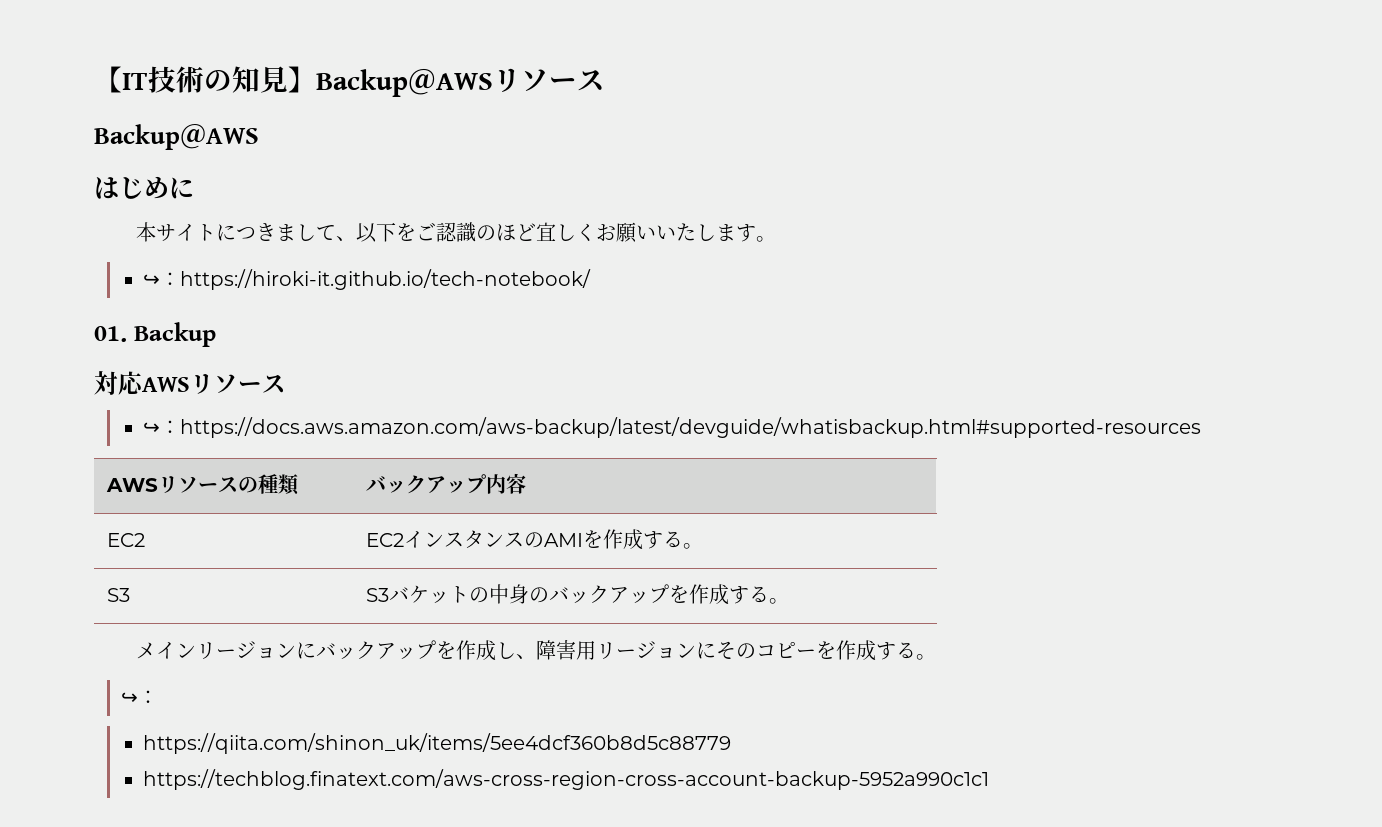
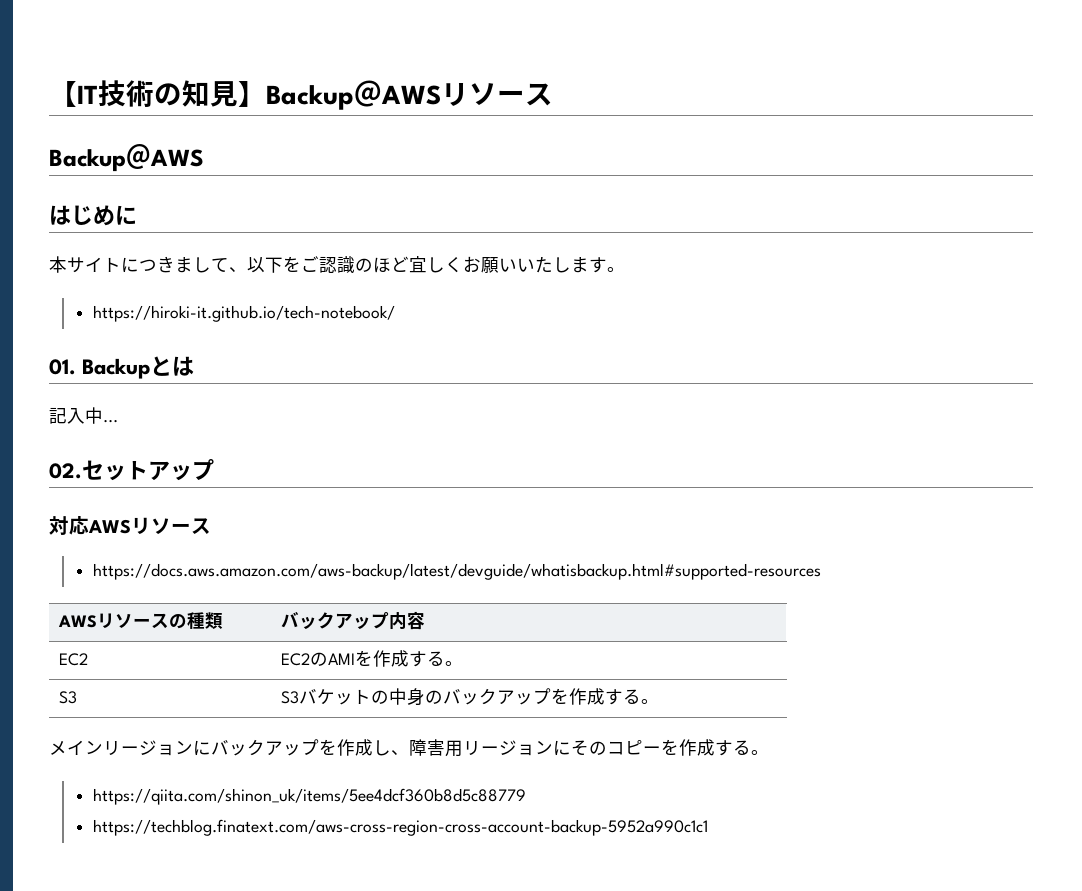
- ↪：https://hiroki-it.github.io/tech-notebook/
+ https://hiroki-it.github.io/tech-notebook/
- 01. Backup
+ 01. Backupとは
+ 記入中...
+ 02.セットアップ
- ↪：https://docs.aws.amazon.com/aws-backup/latest/devguide/whatisbackup.html#supported-resources
+ https://docs.aws.amazon.com/aws-backup/latest/devguide/whatisbackup.html#supported-resources
- EC2 | EC2インスタンスのAMIを作成する。
+ EC2 | EC2のAMIを作成する。
  メインリージョンにバックアップを作成し、障害用リージョンにそのコピーを作成する。
- ↪：

